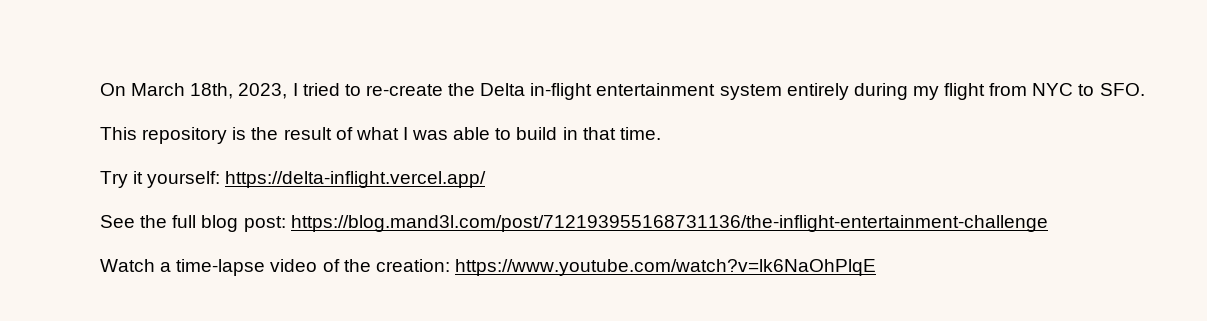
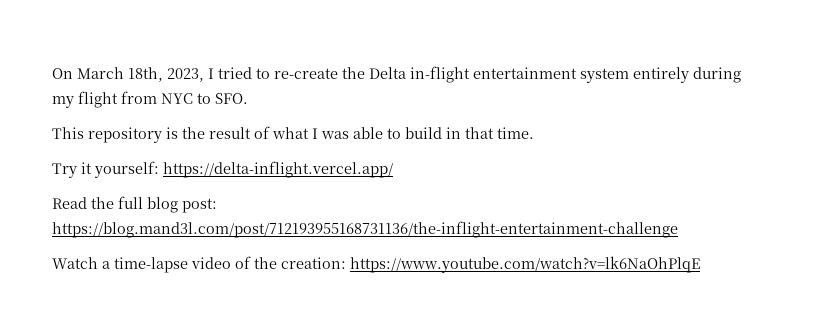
- See the full blog post: https://blog.mand3l.com/post/712193955168731136/the-inflight-entertainment-challenge
+ Read the full blog post: https://blog.mand3l.com/post/712193955168731136/the-inflight-entertainment-challenge

